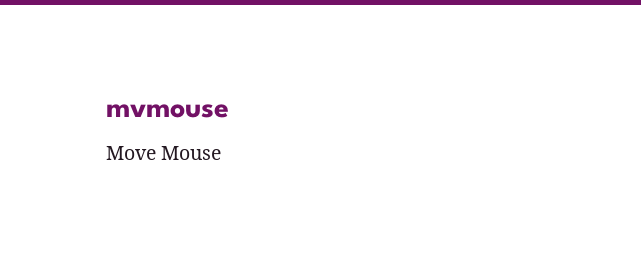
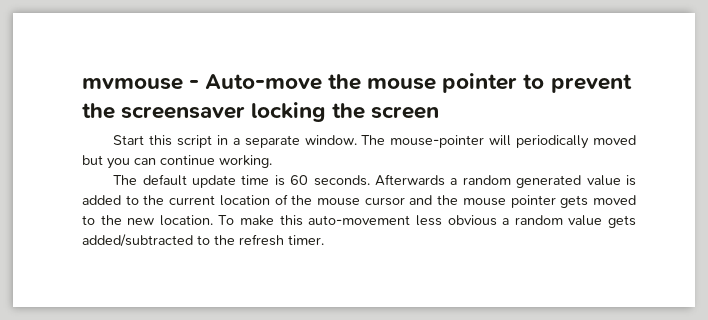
- mvmouse
- Move Mouse
+ mvmouse - Auto-move the mouse pointer to prevent the screensaver locking the screen
+ Start this script in a separate window. The mouse-pointer will periodically moved but you can continue working.
+ The default update time is 60 seconds. Afterwards a random generated value is added to the current location of the mouse cursor and the mouse pointer gets moved to the new location. To make this auto-movement less obvious a random value gets added/subtracted to the refresh timer.

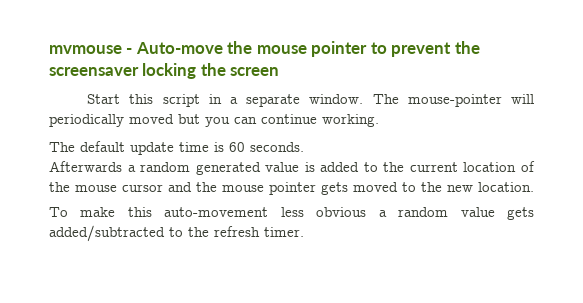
- The default update time is 60 seconds. Afterwards a random generated value is added to the current location of the mouse cursor and the mouse pointer gets moved to the new location. To make this auto-movement less obvious a random value gets added/subtracted to the refresh timer.
+ The default update time is 60 seconds.
+ Afterwards a random generated value is added to the current location of the mouse cursor and the mouse pointer gets moved to the new location.
+ To make this auto-movement less obvious a random value gets added/subtracted to the refresh timer.

